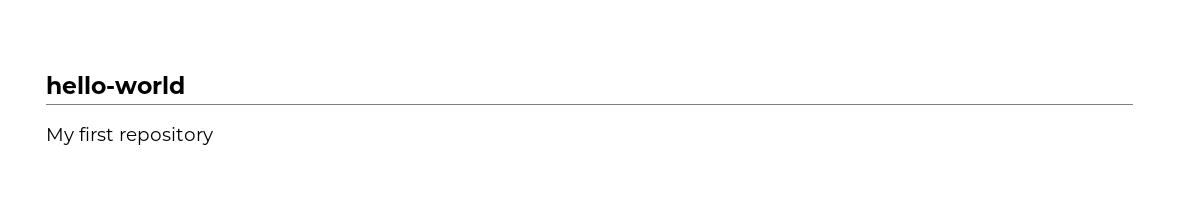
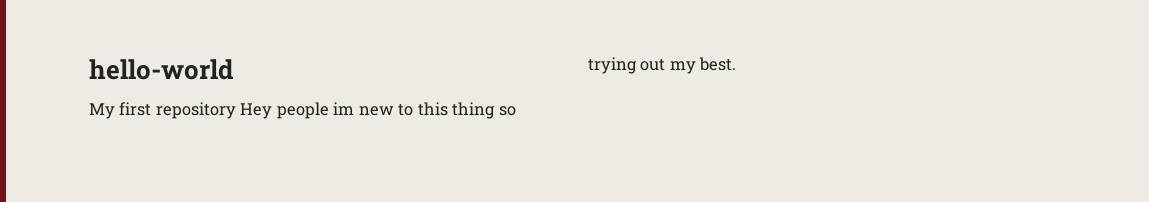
- My first repository
+ My first repository Hey people im new to this thing so trying out my best.

